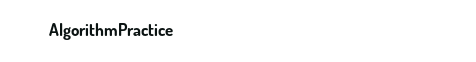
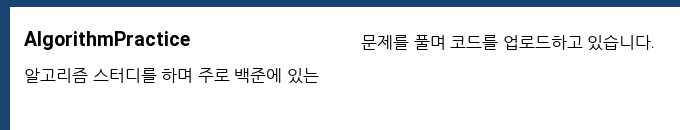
+ 알고리즘 스터디를 하며 주로 백준에 있는 문제를 풀며 코드를 업로드하고 있습니다.

